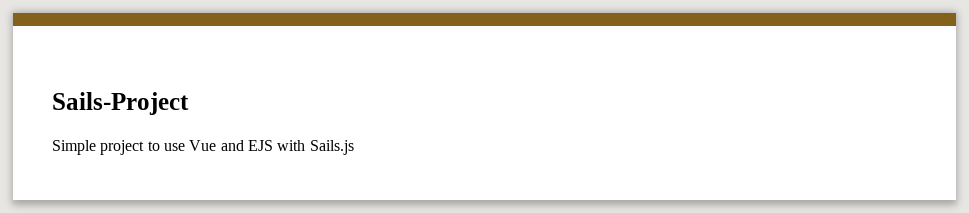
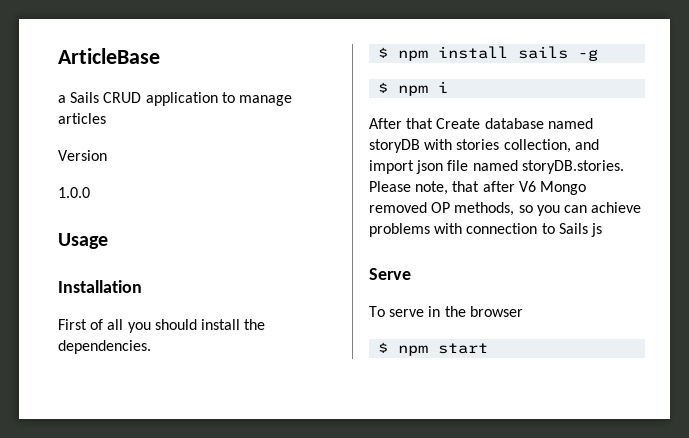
- Sails-Project
- Simple project to use Vue and EJS with Sails.js
+ ArticleBase
+ a Sails CRUD application to manage articles
+ Version
+ 1.0.0
+ Usage
+ Installation
+ First of all you should install the dependencies.
+ $ npm install sails -g
+ $ npm i
+ After that Create database named storyDB with stories collection, and import json file named storyDB.stories. Please note, that after V6 Mongo removed OP methods, so you can achieve problems with connection to Sails js
+ Serve
+ To serve in the browser
+ $ npm start

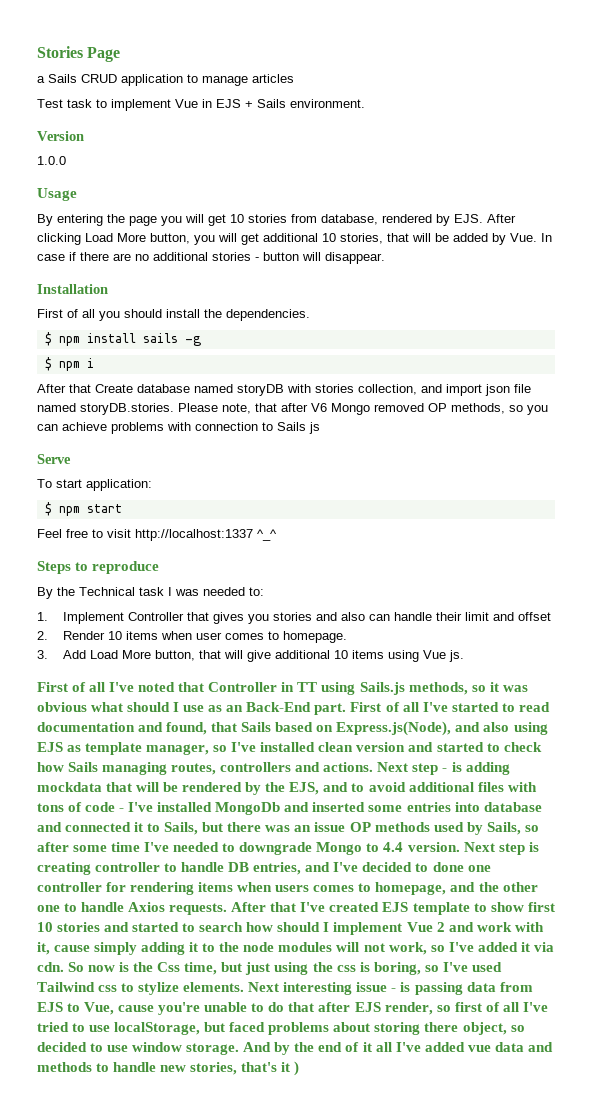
- ArticleBase
+ Stories Page
+ Test task to implement Vue in EJS + Sails environment.
  Version
  1.0.0
  Usage
+ By entering the page you will get 10 stories from database, rendered by EJS. After clicking Load More button, you will get additional 10 stories, that will be added by Vue. In case if there are no additional stories - button will disappear.
- To serve in the browser
+ To start application:
+ Feel free to visit http://localhost:1337 ^_^
+ Steps to reproduce
+ By the Technical task I was needed to:
+ 1. Implement Controller that gives you stories and also can handle their limit and offset
+ 2. Render 10 items when user comes to homepage.
+ 3. Add Load More button, that will give additional 10 items using Vue js.
+ First of all I've noted that Controller in TT using Sails.js methods, so it was obvious what should I use as an Back-End part. First of all I've started to read documentation and found, that Sails based on Express.js(Node), and also using EJS as template manager, so I've installed clean version and started to check how Sails managing routes, controllers and actions. Next step - is adding mockdata that will be rendered by the EJS, and to avoid additional files with tons of code - I've installed MongoDb and inserted some entries into database and connected it to Sails, but there was an issue OP methods used by Sails, so after some time I've needed to downgrade Mongo to 4.4 version. Next step is creating controller to handle DB entries, and I've decided to done one controller for rendering items when users comes to homepage, and the other one to handle Axios requests. After that I've created EJS template to show first 10 stories and started to search how should I implement Vue 2 and work with it, cause simply adding it to the node modules will not work, so I've added it via cdn. So now is the Css time, but just using the css is boring, so I've used Tailwind css to stylize elements. Next interesting issue - is passing data from EJS to Vue, cause you're unable to do that after EJS render, so first of all I've tried to use localStorage, but faced problems about storing there object, so decided to use window storage. And by the end of it all I've added vue data and methods to handle new stories, that's it )

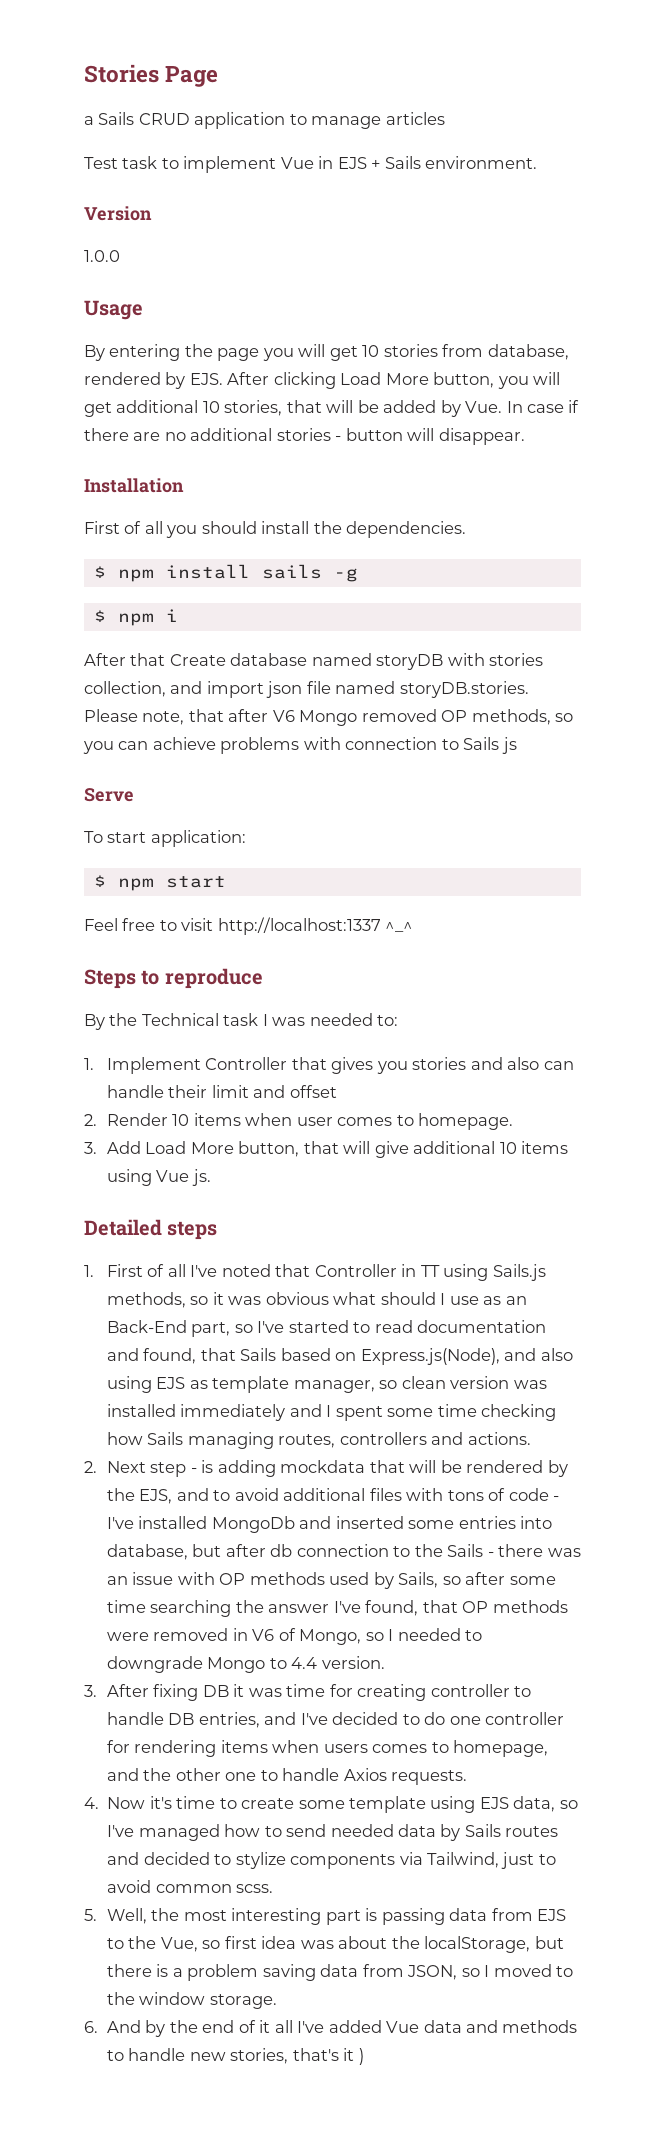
- First of all I've noted that Controller in TT using Sails.js methods, so it was obvious what should I use as an Back-End part. First of all I've started to read documentation and found, that Sails based on Express.js(Node), and also using EJS as template manager, so I've installed clean version and started to check how Sails managing routes, controllers and actions. Next step - is adding mockdata that will be rendered by the EJS, and to avoid additional files with tons of code - I've installed MongoDb and inserted some entries into database and connected it to Sails, but there was an issue OP methods used by Sails, so after some time I've needed to downgrade Mongo to 4.4 version. Next step is creating controller to handle DB entries, and I've decided to done one controller for rendering items when users comes to homepage, and the other one to handle Axios requests. After that I've created EJS template to show first 10 stories and started to search how should I implement Vue 2 and work with it, cause simply adding it to the node modules will not work, so I've added it via cdn. So now is the Css time, but just using the css is boring, so I've used Tailwind css to stylize elements. Next interesting issue - is passing data from EJS to Vue, cause you're unable to do that after EJS render, so first of all I've tried to use localStorage, but faced problems about storing there object, so decided to use window storage. And by the end of it all I've added vue data and methods to handle new stories, that's it )
+ Detailed steps
+ 1. First of all I've noted that Controller in TT using Sails.js methods, so it was obvious what should I use as an Back-End part, so I've started to read documentation and found, that Sails based on Express.js(Node), and also using EJS as template manager, so clean version was installed immediately and I spent some time checking how Sails managing routes, controllers and actions.
+ 2. Next step - is adding mockdata that will be rendered by the EJS, and to avoid additional files with tons of code - I've installed MongoDb and inserted some entries into database, but after db connection to the Sails - there was an issue with OP methods used by Sails, so after some time searching the answer I've found, that OP methods were removed in V6 of Mongo, so I needed to downgrade Mongo to 4.4 version.
+ 3. After fixing DB it was time for creating controller to handle DB entries, and I've decided to do one controller for rendering items when users comes to homepage, and the other one to handle Axios requests.
+ 4. Now it's time to create some template using EJS data, so I've managed how to send needed data by Sails routes and decided to stylize components via Tailwind, just to avoid common scss.
+ 5. Well, the most interesting part is passing data from EJS to the Vue, so first idea was about the localStorage, but there is a problem saving data from JSON, so I moved to the window storage.
+ 6. And by the end of it all I've added Vue data and methods to handle new stories, that's it )

